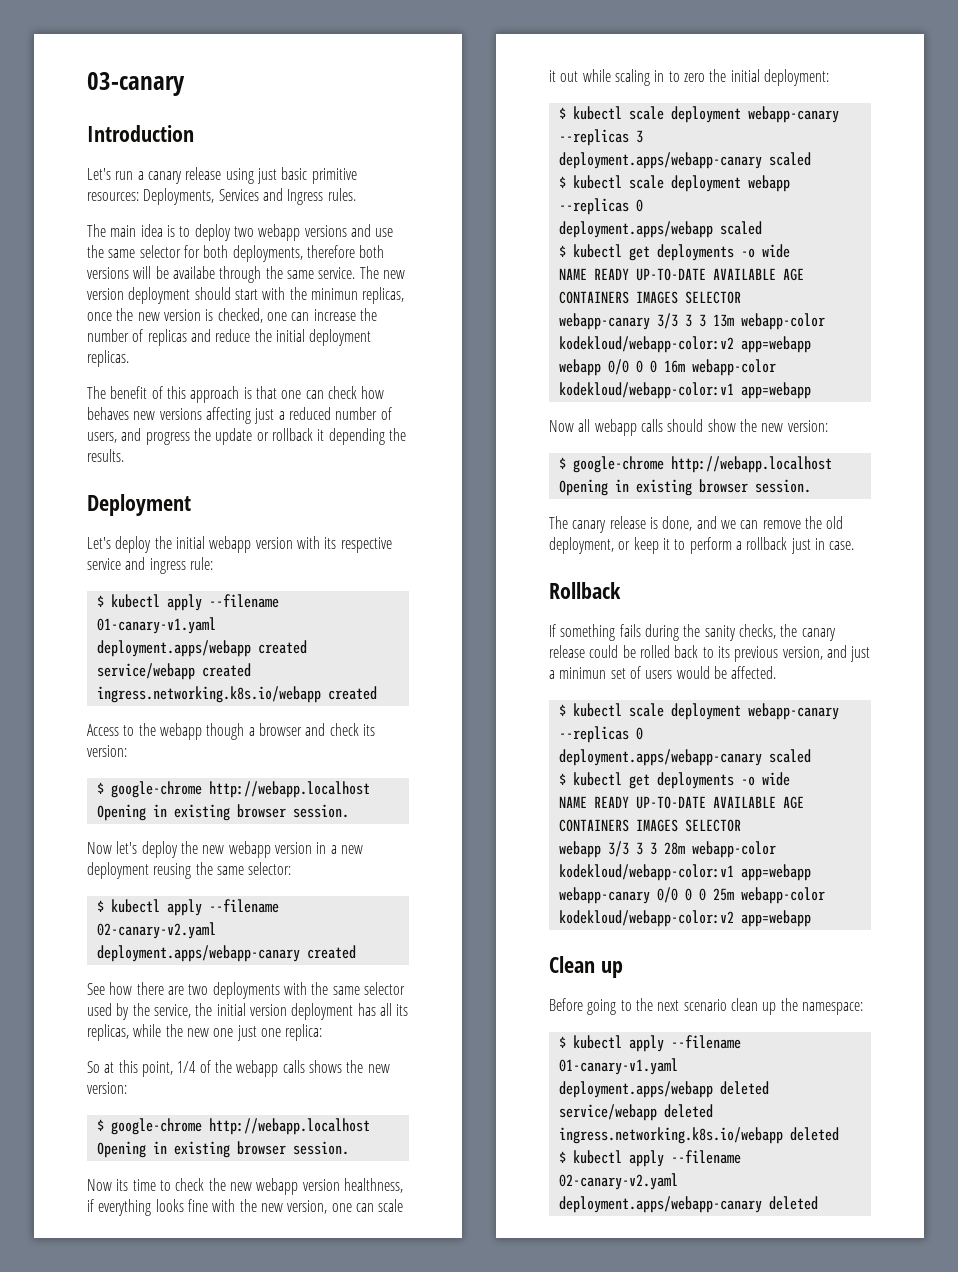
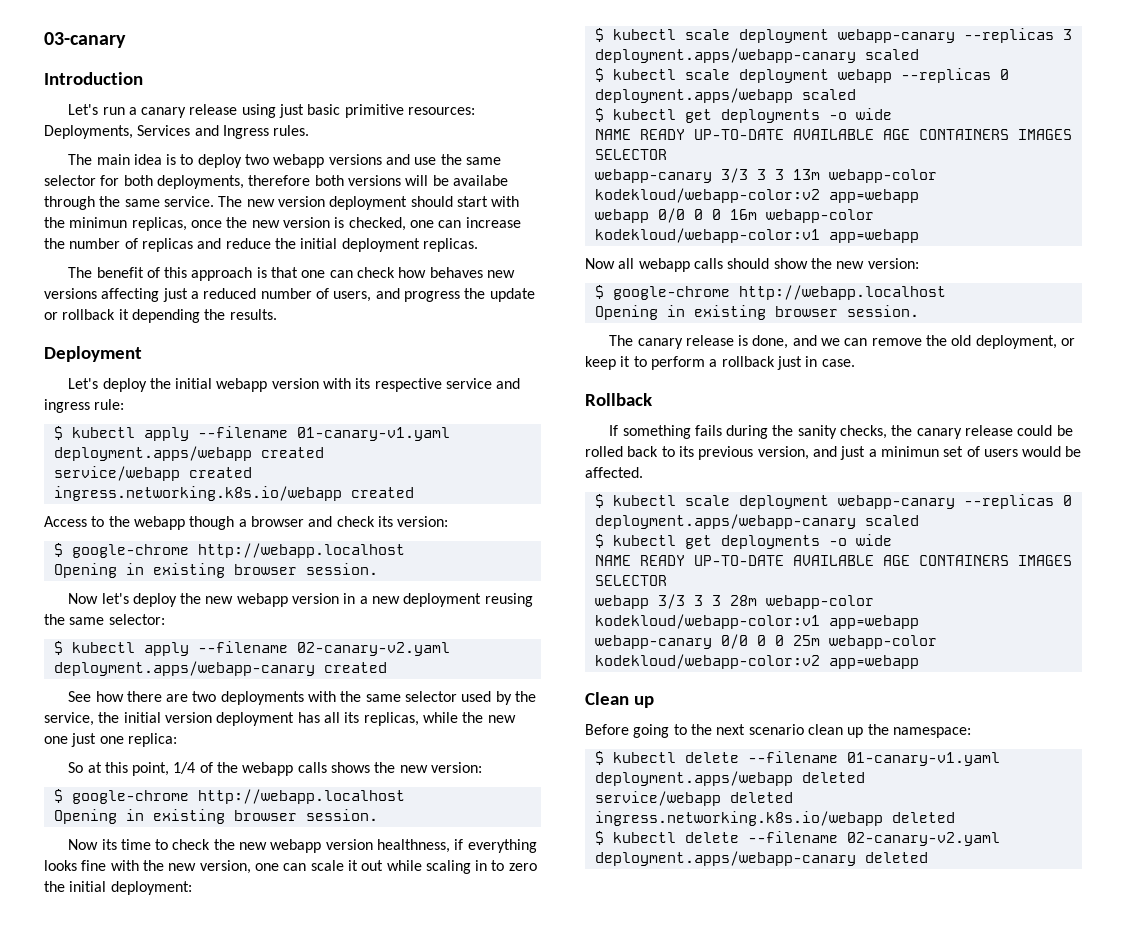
  Before going to the next scenario clean up the namespace:
- $ kubectl apply --filename 01-canary-v1.yaml
+ $ kubectl delete --filename 01-canary-v1.yaml
  ingress.networking.k8s.io/webapp deleted
- $ kubectl apply --filename 02-canary-v2.yaml
+ $ kubectl delete --filename 02-canary-v2.yaml

